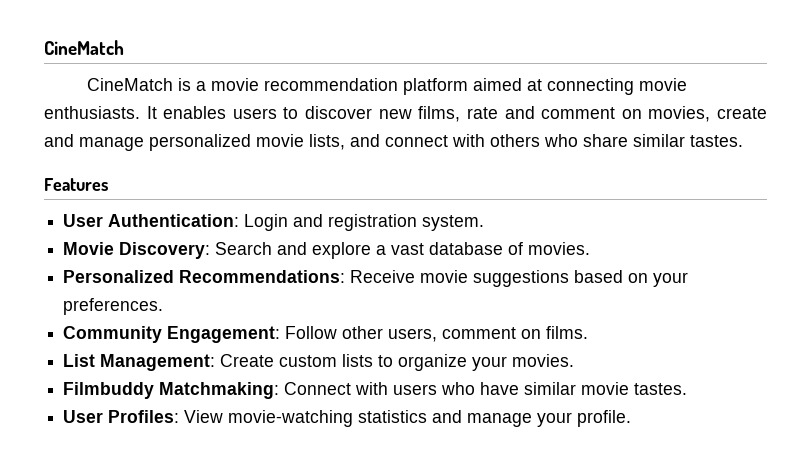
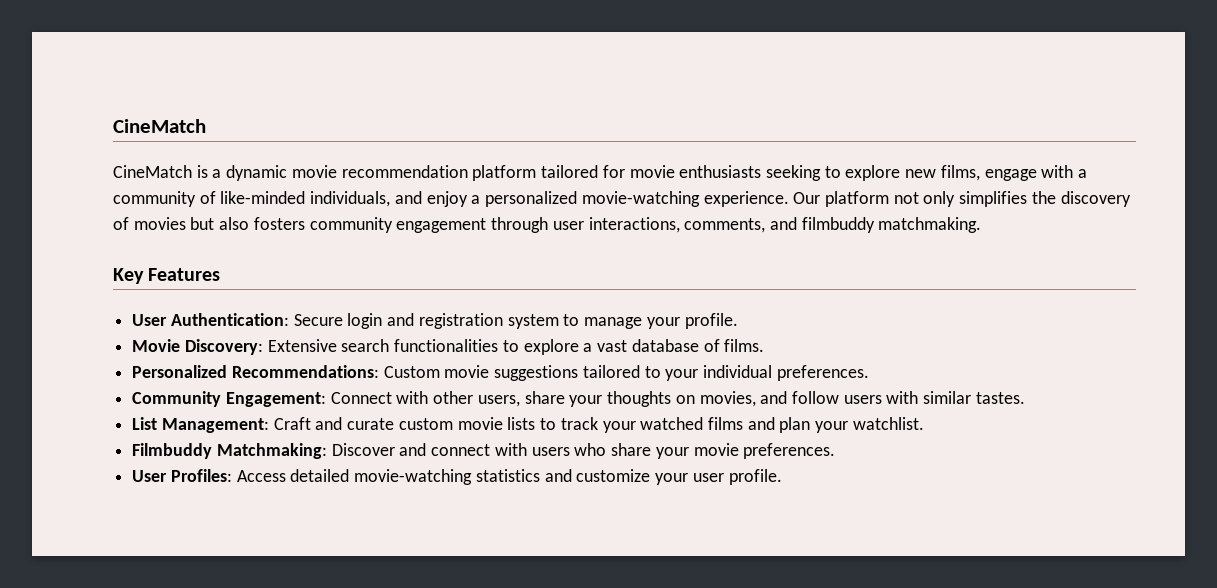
- CineMatch is a movie recommendation platform aimed at connecting movie enthusiasts. It enables users to discover new films, rate and comment on movies, create and manage personalized movie lists, and connect with others who share similar tastes.
- Features
- User Authentication: Login and registration system.
- Movie Discovery: Search and explore a vast database of movies.
+ CineMatch is a dynamic movie recommendation platform tailored for movie enthusiasts seeking to explore new films, engage with a community of like-minded individuals, and enjoy a personalized movie-watching experience. Our platform not only simplifies the discovery of movies but also fosters community engagement through user interactions, comments, and filmbuddy matchmaking.
+ Key Features
+ User Authentication: Secure login and registration system to manage your profile.
+ Movie Discovery: Extensive search functionalities to explore a vast database of films.
- Personalized Recommendations: Receive movie suggestions based on your preferences.
+ Personalized Recommendations: Custom movie suggestions tailored to your individual preferences.
- Community Engagement: Follow other users, comment on films.
- List Management: Create custom lists to organize your movies.
- Filmbuddy Matchmaking: Connect with users who have similar movie tastes.
+ Community Engagement: Connect with other users, share your thoughts on movies, and follow users with similar tastes.
+ List Management: Craft and curate custom movie lists to track your watched films and plan your watchlist.
+ Filmbuddy Matchmaking: Discover and connect with users who share your movie preferences.
- User Profiles: View movie-watching statistics and manage your profile.
+ User Profiles: Access detailed movie-watching statistics and customize your user profile.

